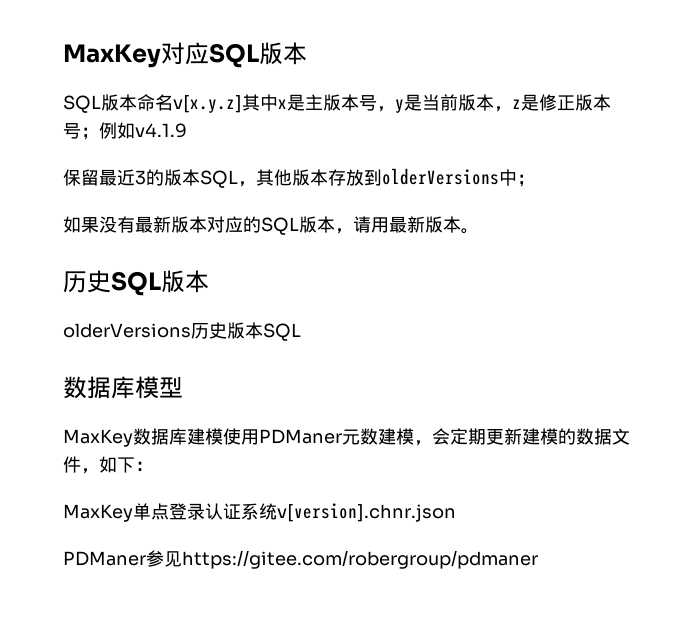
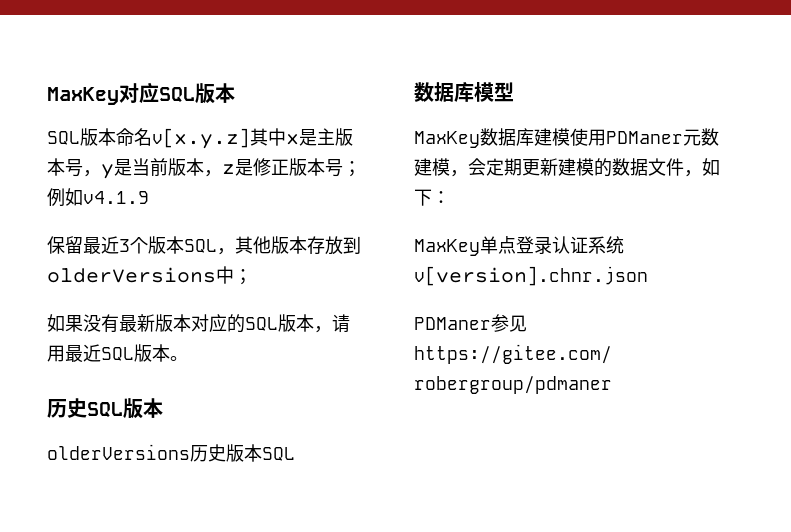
- 保留最近3的版本SQL，其他版本存放到olderVersions中；
+ 保留最近3个版本SQL，其他版本存放到olderVersions中；
- 如果没有最新版本对应的SQL版本，请用最新版本。
+ 如果没有最新版本对应的SQL版本，请用最近SQL版本。

